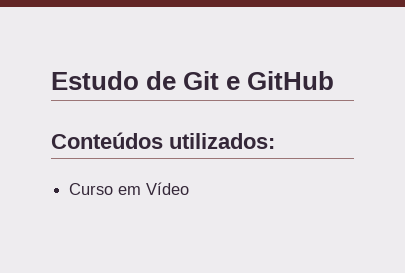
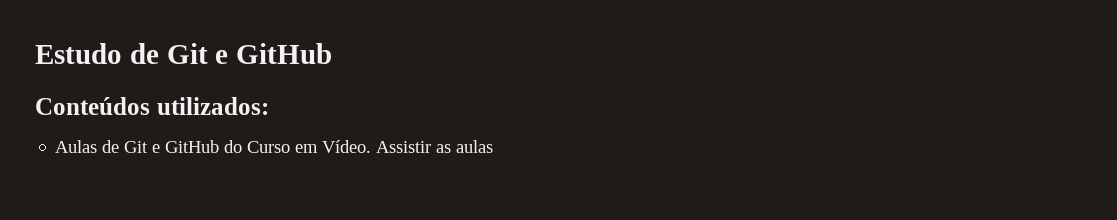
- Curso em Vídeo
+ Aulas de Git e GitHub do Curso em Vídeo. Assistir as aulas

